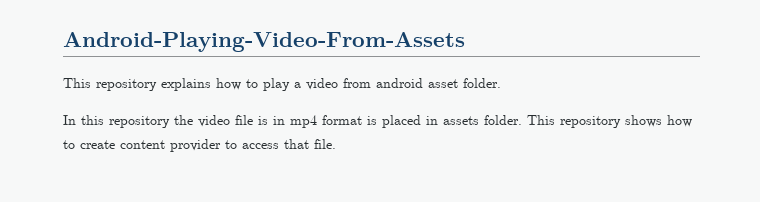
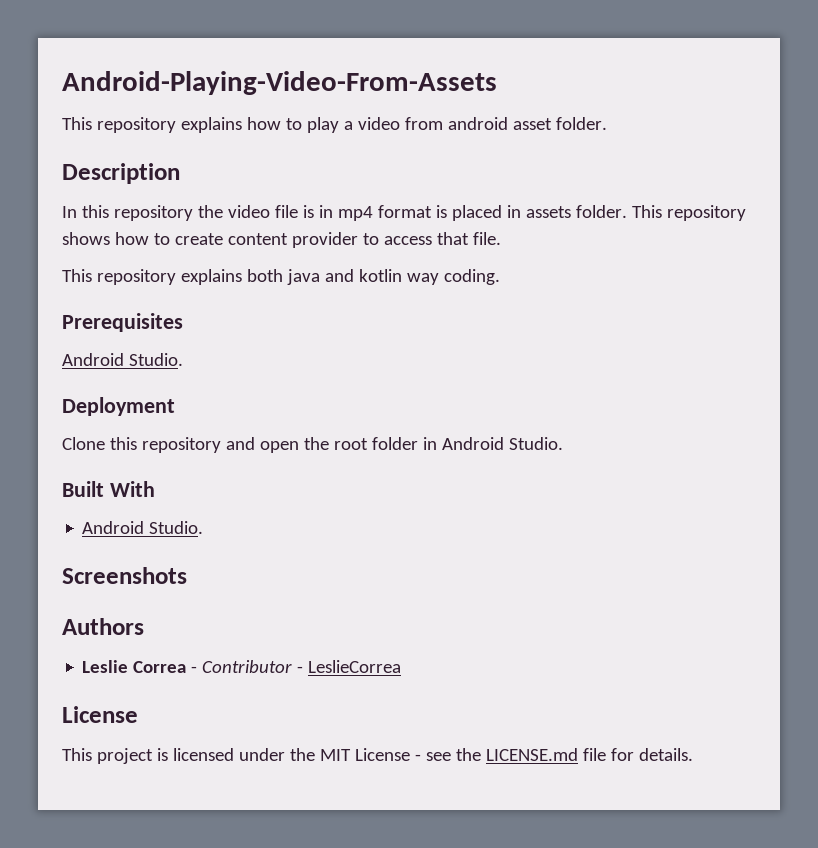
+ Description
+ This repository explains both java and kotlin way coding.
+ Prerequisites
+ Android Studio.
+ Deployment
+ Clone this repository and open the root folder in Android Studio.
+ Built With
+ Android Studio.
+ Screenshots
+ Authors
+ Leslie Correa - Contributor - LeslieCorrea
+ License
+ This project is licensed under the MIT License - see the LICENSE.md file for details.

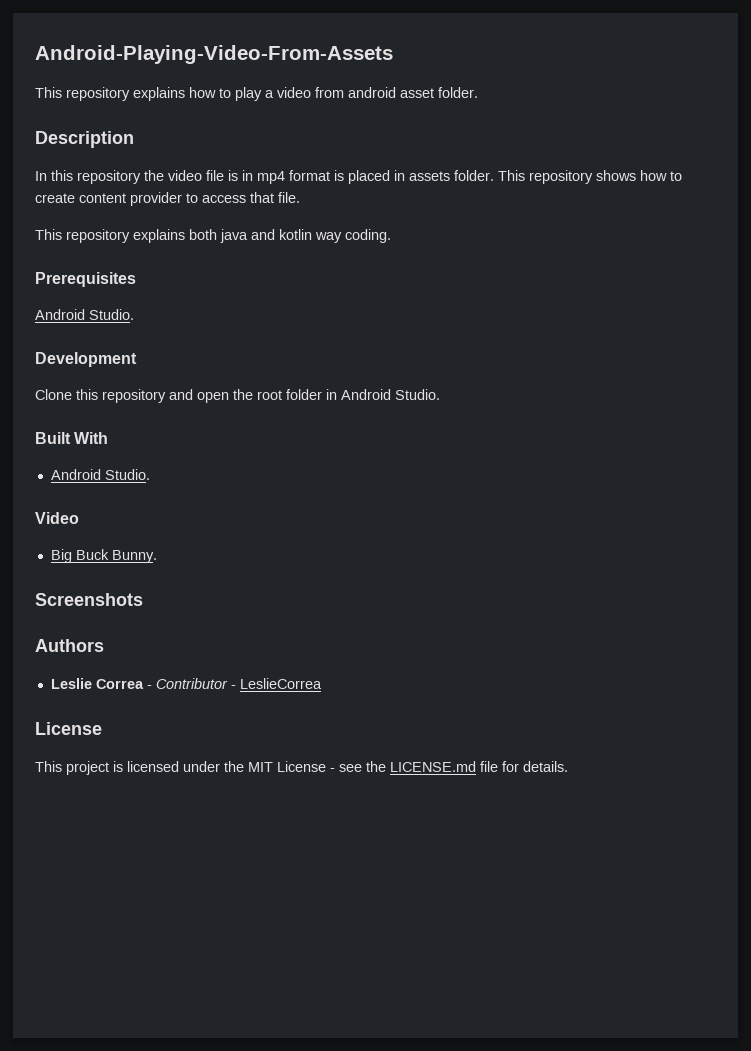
- Deployment
+ Development
+ Video
+ Big Buck Bunny.

